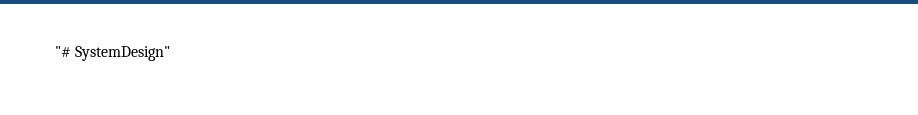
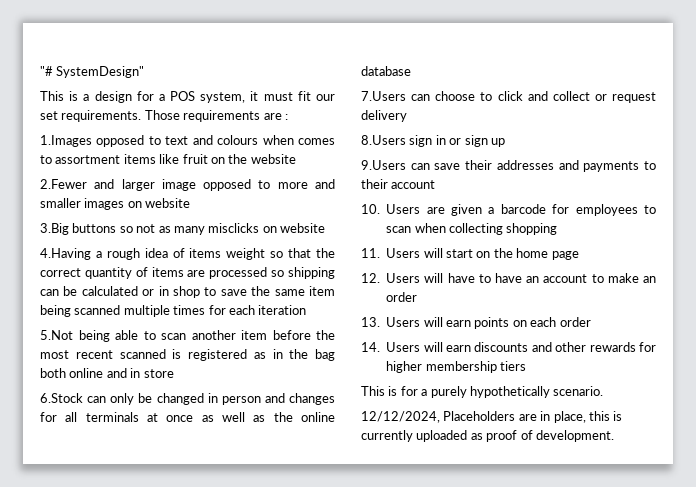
+ This is a design for a POS system, it must fit our set requirements. Those requirements are :
+ 1.Images opposed to text and colours when comes to assortment items like fruit on the website
+ 2.Fewer and larger image opposed to more and smaller images on website
+ 3.Big buttons so not as many misclicks on website
+ 4.Having a rough idea of items weight so that the correct quantity of items are processed so shipping can be calculated or in shop to save the same item being scanned multiple times for each iteration
+ 5.Not being able to scan another item before the most recent scanned is registered as in the bag both online and in store
+ 6.Stock can only be changed in person and changes for all terminals at once as well as the online database
+ 7.Users can choose to click and collect or request delivery
+ 8.Users sign in or sign up
+ 9.Users can save their addresses and payments to their account
+ 10. Users are given a barcode for employees to scan when collecting shopping
+ 11. Users will start on the home page
+ 12. Users will have to have an account to make an order
+ 13. Users will earn points on each order
+ 14. Users will earn discounts and other rewards for higher membership tiers
+ This is for a purely hypothetically scenario.
+ 12/12/2024, Placeholders are in place, this is currently uploaded as proof of development.

